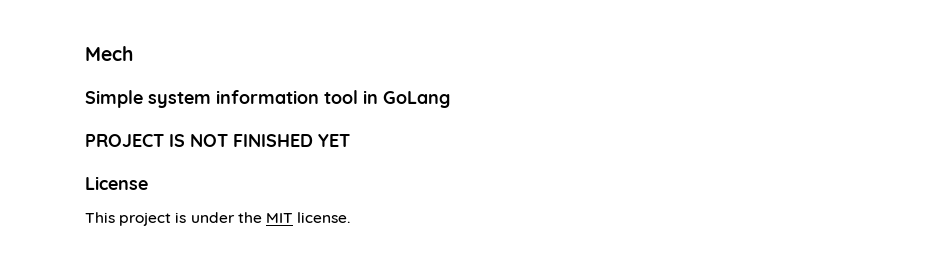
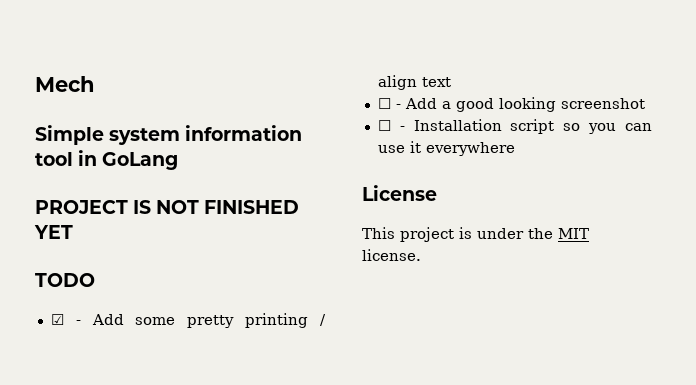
+ TODO
+ ☑ - Add some pretty printing / align text
+ ☐ - Add a good looking screenshot
+ ☐ - Installation script so you can use it everywhere

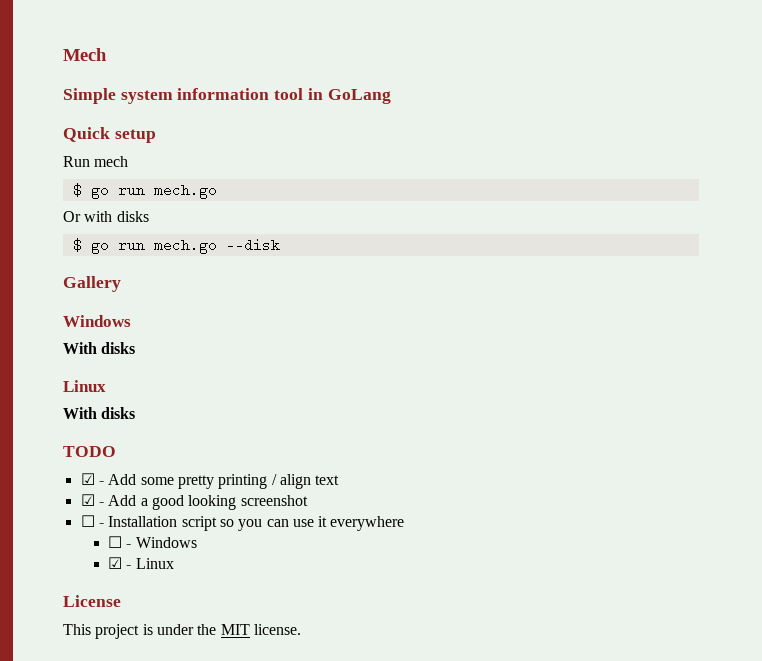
- PROJECT IS NOT FINISHED YET
+ Quick setup
+ Run mech
+ $ go run mech.go
+ Or with disks
+ $ go run mech.go --disk
+ Gallery
+ Windows
+ With disks
+ Linux
+ With disks
- ☐ - Add a good looking screenshot
+ ☑ - Add a good looking screenshot
+ ☐ - Windows
+ ☑ - Linux

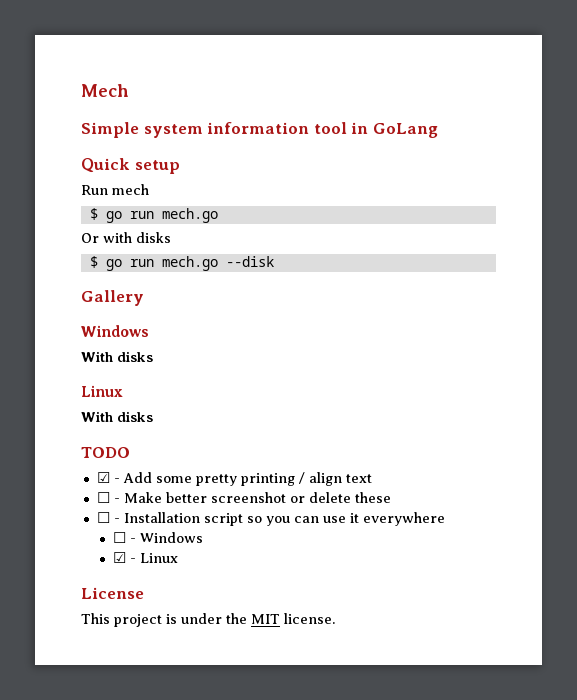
- ☑ - Add a good looking screenshot
+ ☐ - Make better screenshot or delete these

